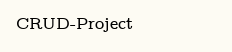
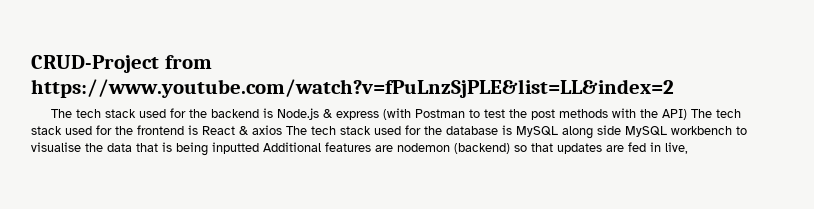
- CRUD-Project
+ CRUD-Project from https://www.youtube.com/watch?v=fPuLnzSjPLE&list=LL&index=2
+ The tech stack used for the backend is Node.js & express (with Postman to test the post methods with the API) The tech stack used for the frontend is React & axios The tech stack used for the database is MySQL along side MySQL workbench to visualise the data that is being inputted Additional features are nodemon (backend) so that updates are fed in live,

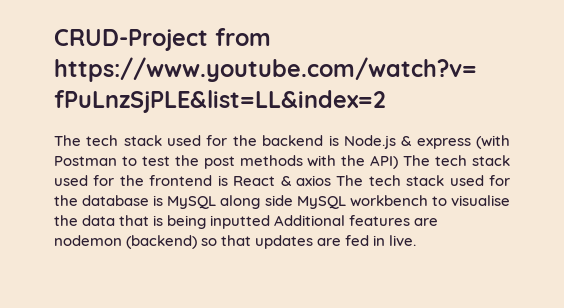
- The tech stack used for the backend is Node.js & express (with Postman to test the post methods with the API) The tech stack used for the frontend is React & axios The tech stack used for the database is MySQL along side MySQL workbench to visualise the data that is being inputted Additional features are nodemon (backend) so that updates are fed in live,
+ The tech stack used for the backend is Node.js & express (with Postman to test the post methods with the API) The tech stack used for the frontend is React & axios The tech stack used for the database is MySQL along side MySQL workbench to visualise the data that is being inputted Additional features are nodemon (backend) so that updates are fed in live.

